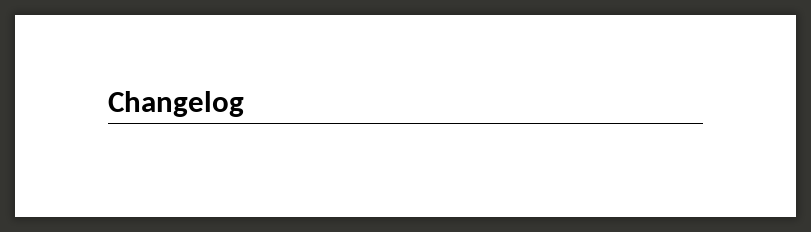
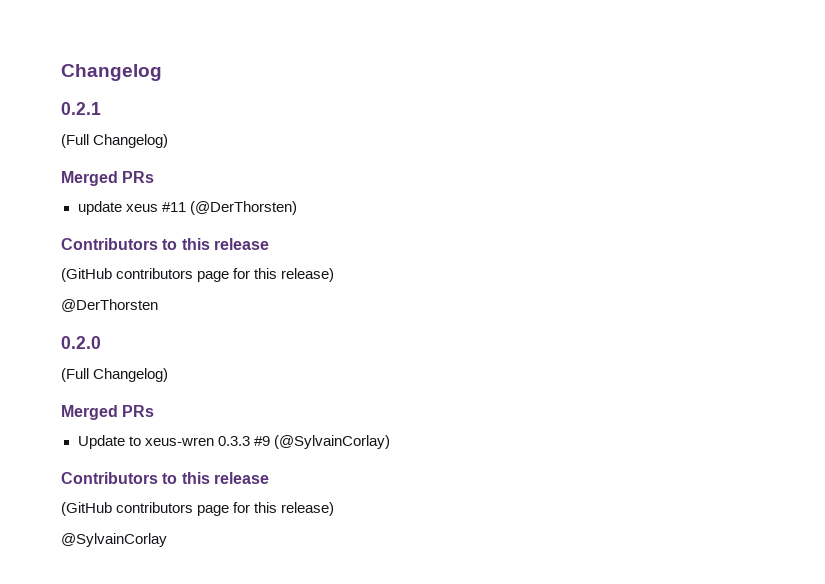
+ 0.2.1
+ (Full Changelog)
+ Merged PRs
+ update xeus #11 (@DerThorsten)
+ Contributors to this release
+ (GitHub contributors page for this release)
+ @DerThorsten
+ 0.2.0
+ (Full Changelog)
+ Merged PRs
+ Update to xeus-wren 0.3.3 #9 (@SylvainCorlay)
+ Contributors to this release
+ (GitHub contributors page for this release)
+ @SylvainCorlay

